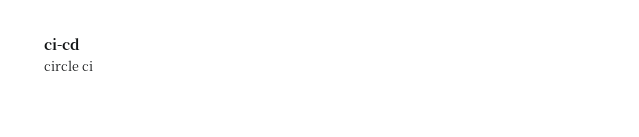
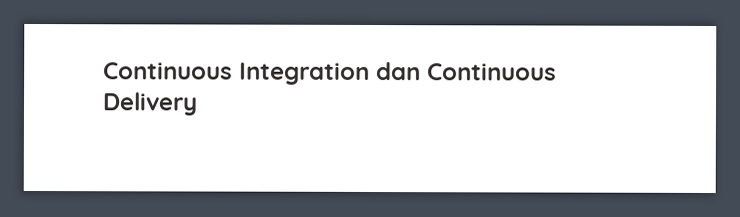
- ci-cd
- circle ci
+ Continuous Integration dan Continuous Delivery

